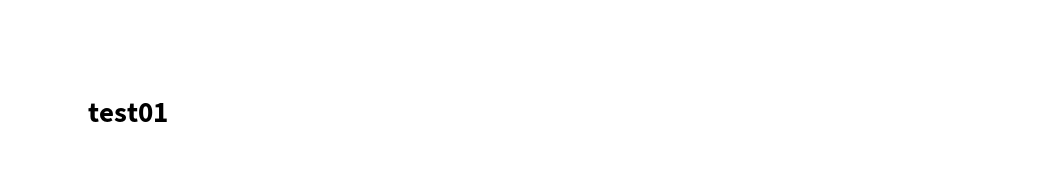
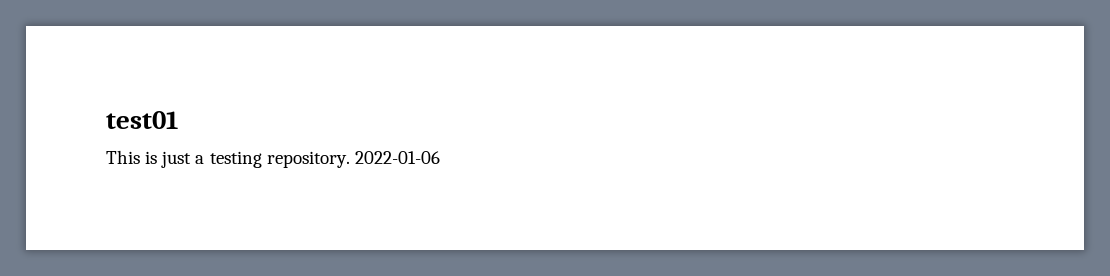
+ This is just a testing repository. 2022-01-06

